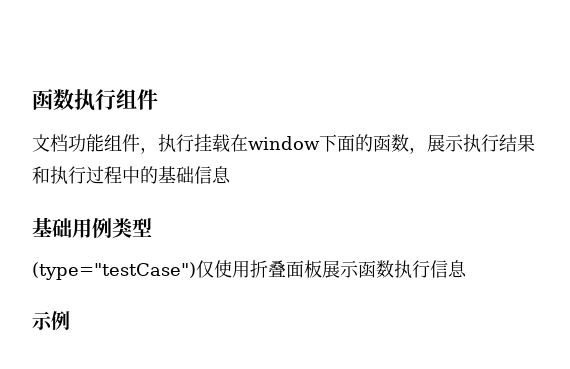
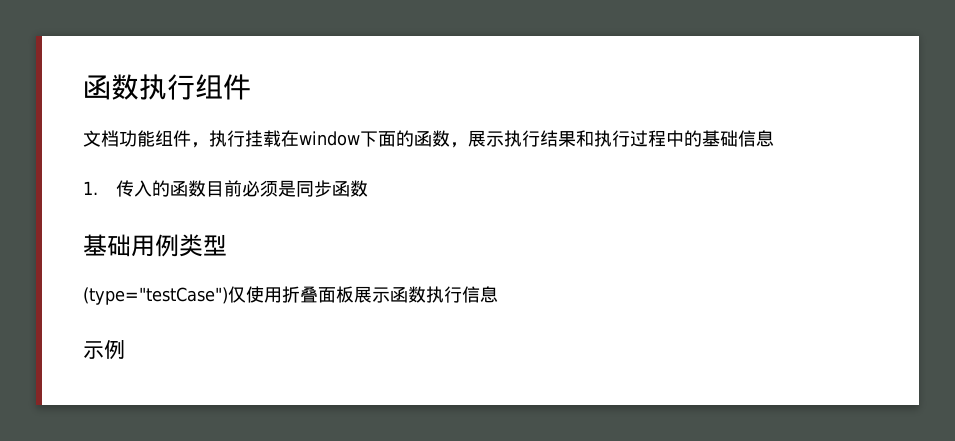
+ 1.传入的函数目前必须是同步函数

